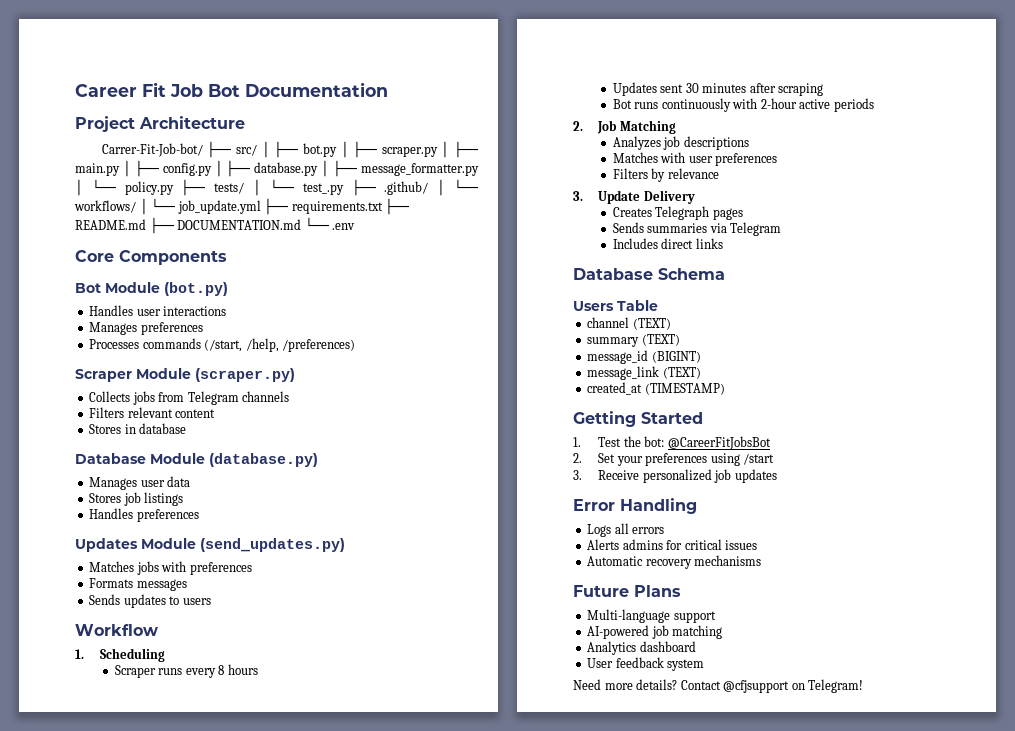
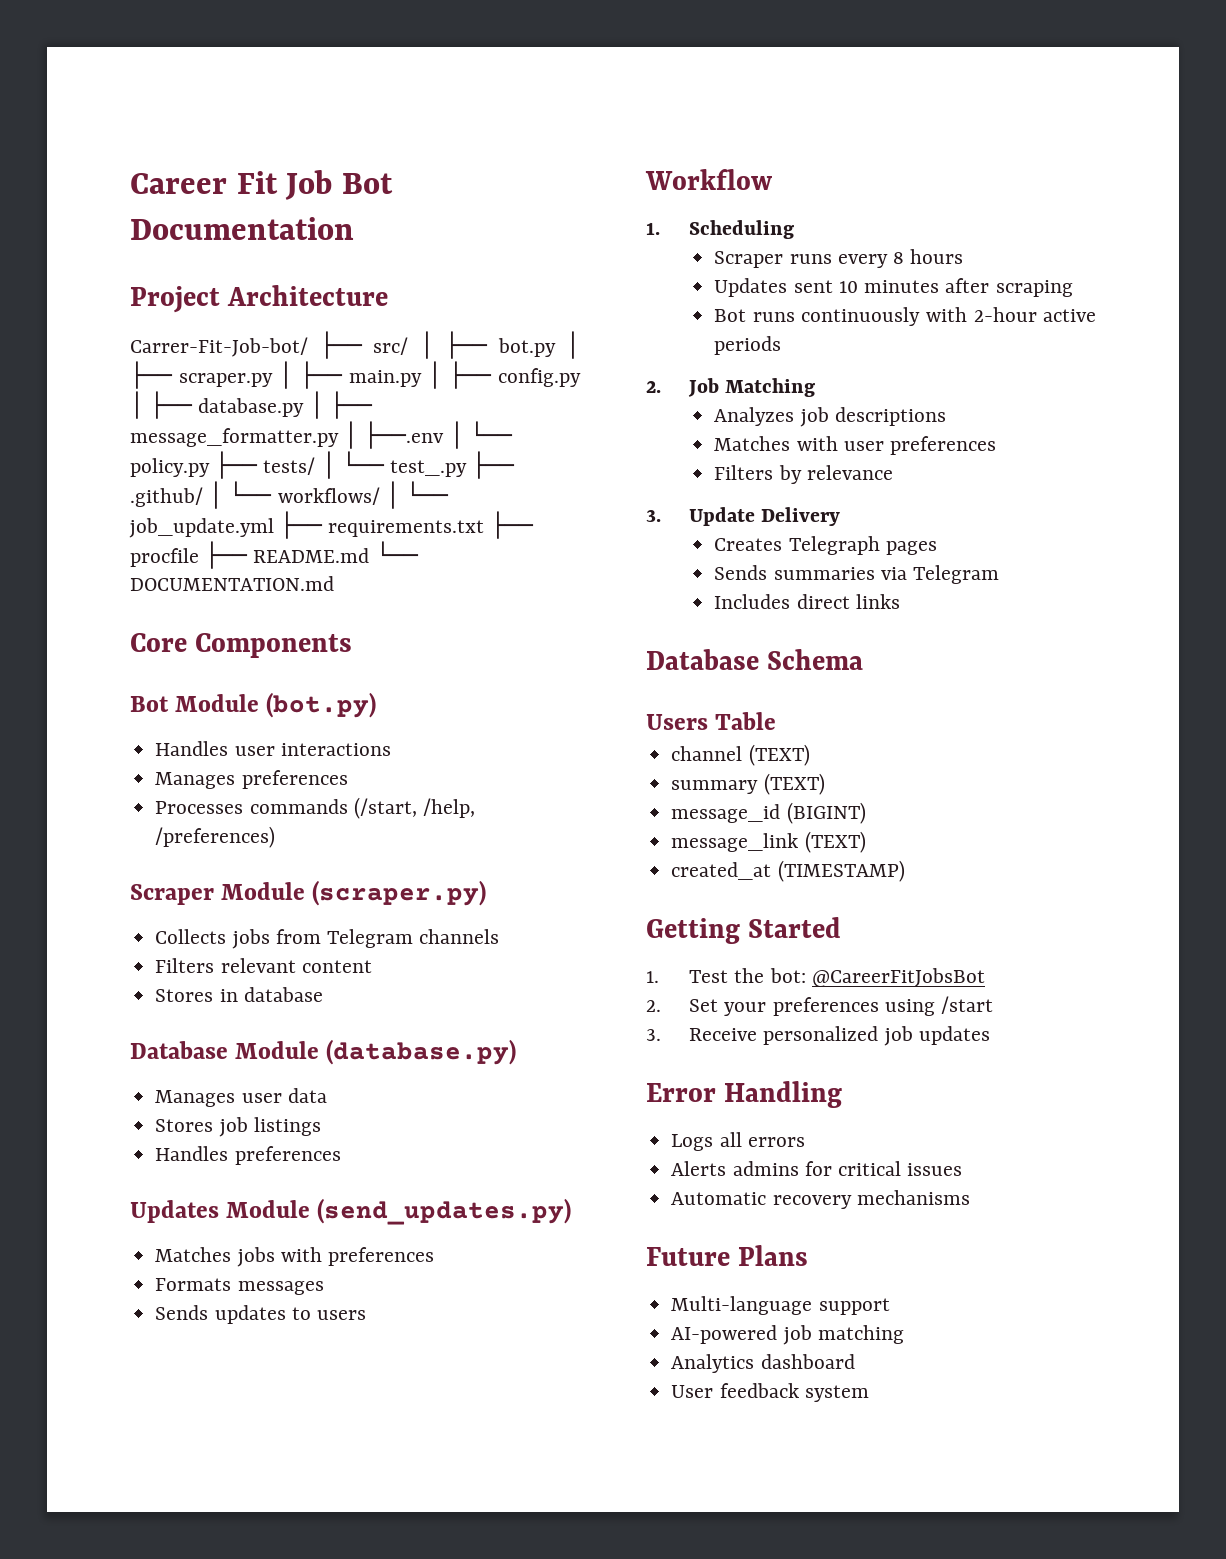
- Carrer-Fit-Job-bot/ ├── src/ │ ├── bot.py │ ├── scraper.py │ ├── main.py │ ├── config.py │ ├── database.py │ ├── message_formatter.py │ └── policy.py ├── tests/ │ └── test_.py ├── .github/ │ └── workflows/ │ └── job_update.yml ├── requirements.txt ├── README.md ├── DOCUMENTATION.md └── .env
+ Carrer-Fit-Job-bot/ ├── src/ │ ├── bot.py │ ├── scraper.py │ ├── main.py │ ├── config.py │ ├── database.py │ ├── message_formatter.py │ ├──.env │ └── policy.py ├── tests/ │ └── test_.py ├── .github/ │ └── workflows/ │ └── job_update.yml ├── requirements.txt ├── procfile ├── README.md └── DOCUMENTATION.md
- Updates sent 30 minutes after scraping
+ Updates sent 10 minutes after scraping
- Need more details? Contact @cfjsupport on Telegram!

